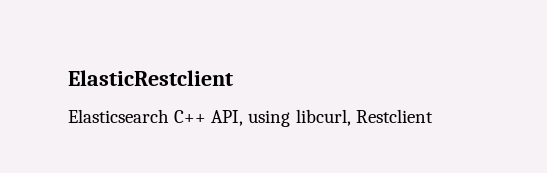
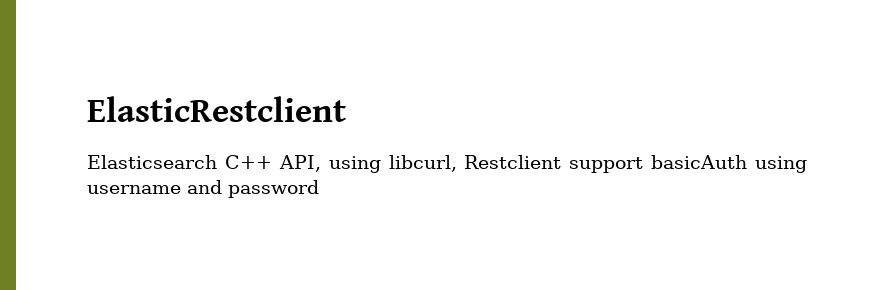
- Elasticsearch C++ API, using libcurl, Restclient
+ Elasticsearch C++ API, using libcurl, Restclient support basicAuth using username and password

